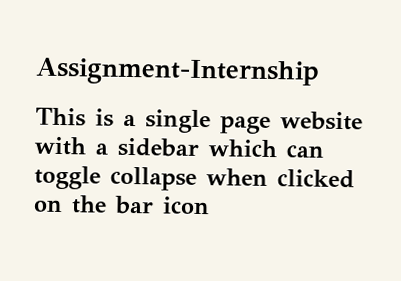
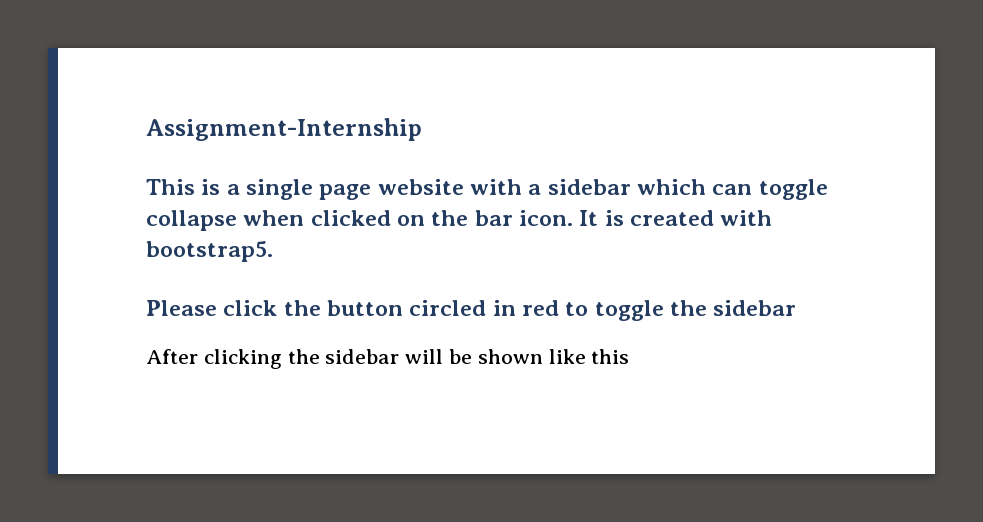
- This is a single page website with a sidebar which can toggle collapse when clicked on the bar icon
+ This is a single page website with a sidebar which can toggle collapse when clicked on the bar icon. It is created with bootstrap5.
+ Please click the button circled in red to toggle the sidebar
+ After clicking the sidebar will be shown like this

